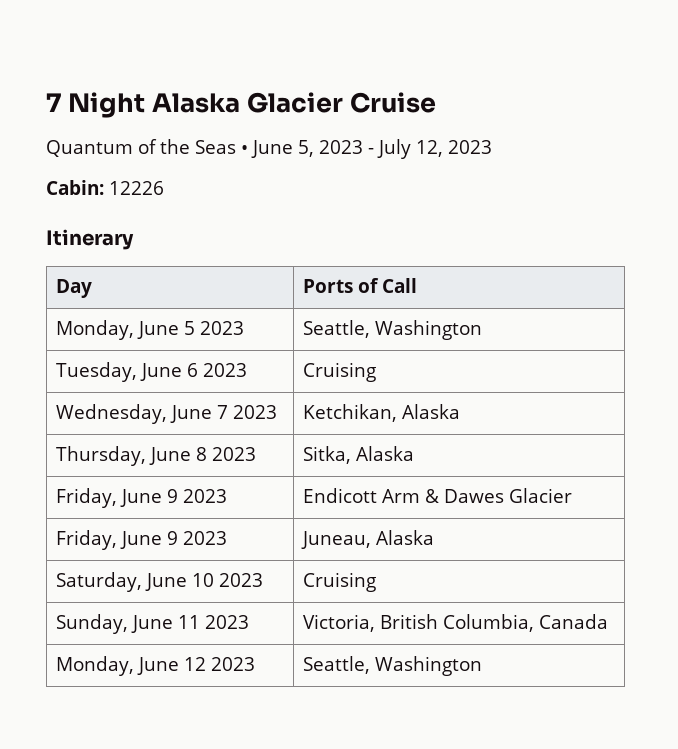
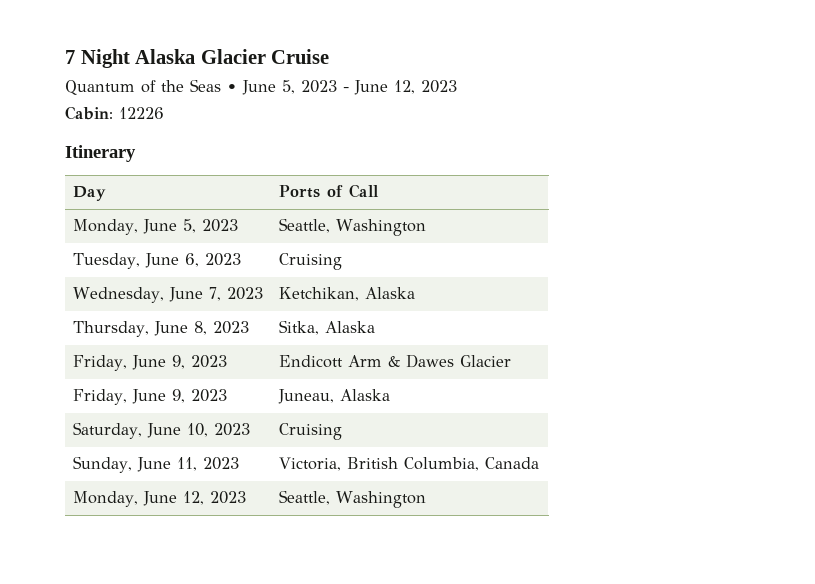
- Quantum of the Seas • June 5, 2023 - July 12, 2023
+ Quantum of the Seas • June 5, 2023 - June 12, 2023
- Monday, June 5 2023 | Seattle, Washington
+ Monday, June 5, 2023 | Seattle, Washington
- Tuesday, June 6 2023 | Cruising
+ Tuesday, June 6, 2023 | Cruising
- Wednesday, June 7 2023 | Ketchikan, Alaska
+ Wednesday, June 7, 2023 | Ketchikan, Alaska
- Thursday, June 8 2023 | Sitka, Alaska
+ Thursday, June 8, 2023 | Sitka, Alaska
- Friday, June 9 2023 | Endicott Arm & Dawes Glacier
+ Friday, June 9, 2023 | Endicott Arm & Dawes Glacier
- Friday, June 9 2023 | Juneau, Alaska
+ Friday, June 9, 2023 | Juneau, Alaska
- Saturday, June 10 2023 | Cruising
+ Saturday, June 10, 2023 | Cruising
- Sunday, June 11 2023 | Victoria, British Columbia, Canada
+ Sunday, June 11, 2023 | Victoria, British Columbia, Canada
- Monday, June 12 2023 | Seattle, Washington
+ Monday, June 12, 2023 | Seattle, Washington

